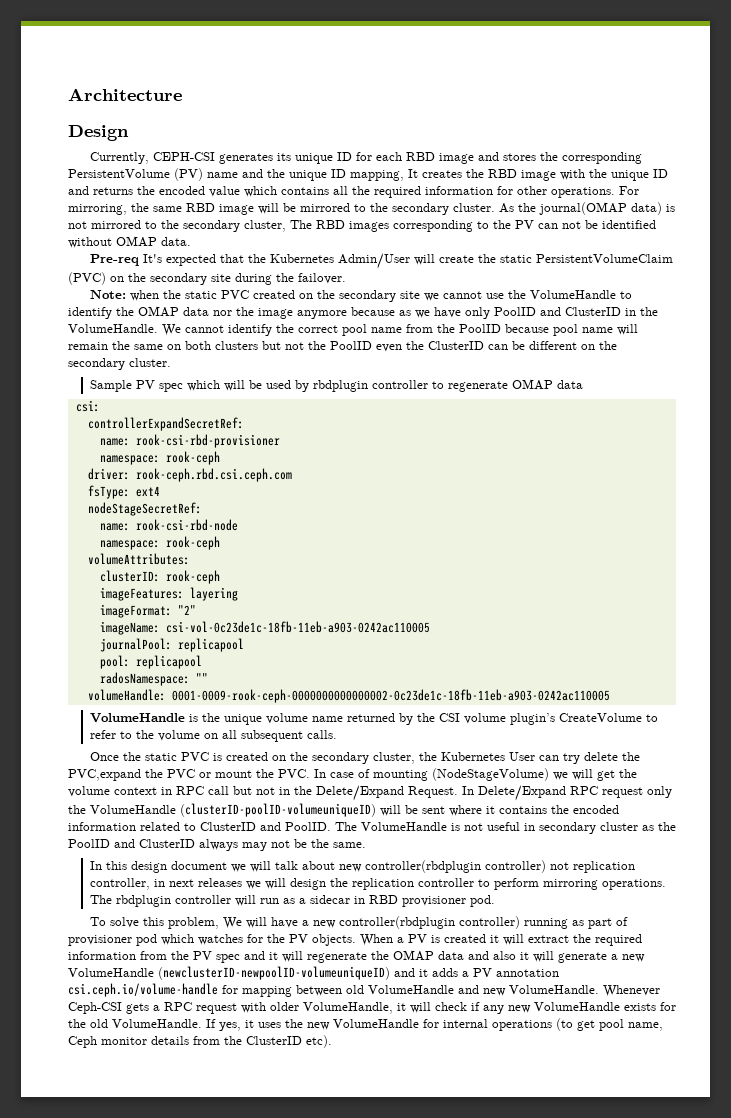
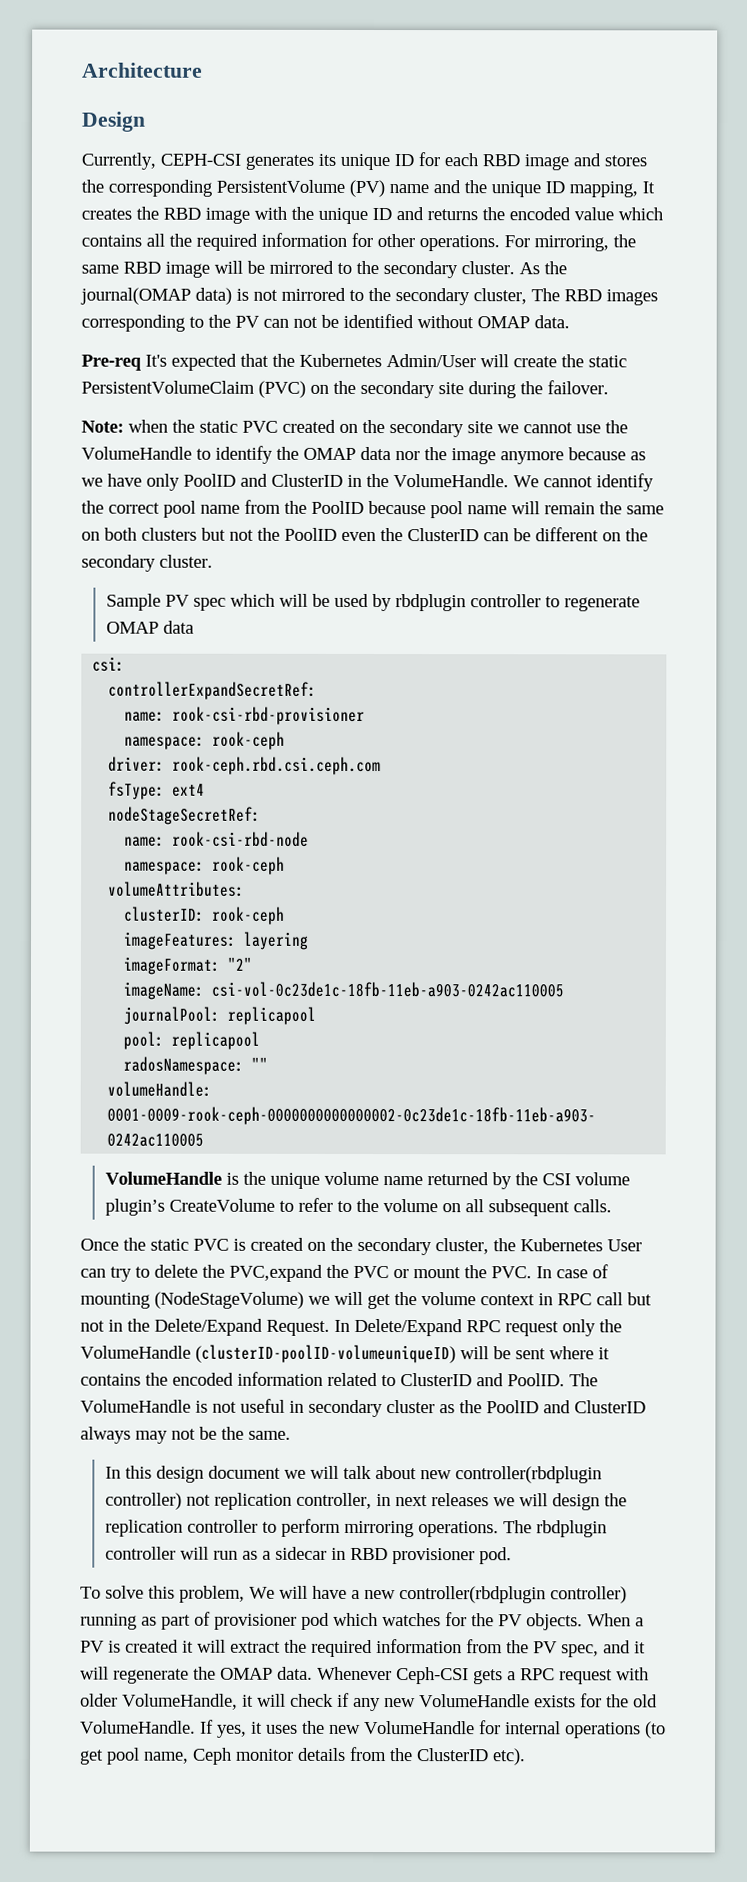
- Once the static PVC is created on the secondary cluster, the Kubernetes User can try delete the PVC,expand the PVC or mount the PVC. In case of mounting (NodeStageVolume) we will get the volume context in RPC call but not in the Delete/Expand Request.
+ Once the static PVC is created on the secondary cluster, the Kubernetes User can try to delete the PVC,expand the PVC or mount the PVC. In case of mounting (NodeStageVolume) we will get the volume context in RPC call but not in the Delete/Expand Request.
- When a PV is created it will extract the required information from the PV spec and it will regenerate the OMAP data and also it will generate a new VolumeHandle (newclusterID-newpoolID-volumeuniqueID) and it adds a PV annotation csi.ceph.io/volume-handle for mapping between old VolumeHandle and new VolumeHandle.
+ When a PV is created it will extract the required information from the PV spec, and it will regenerate the OMAP data.

